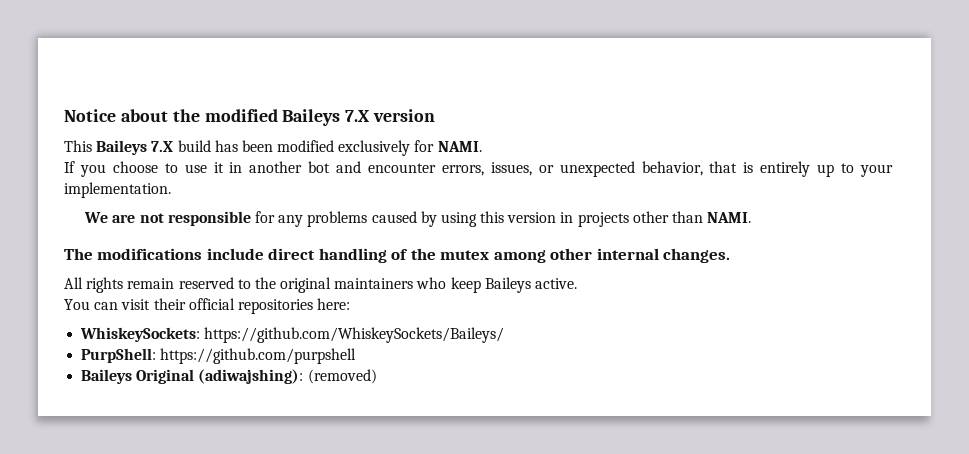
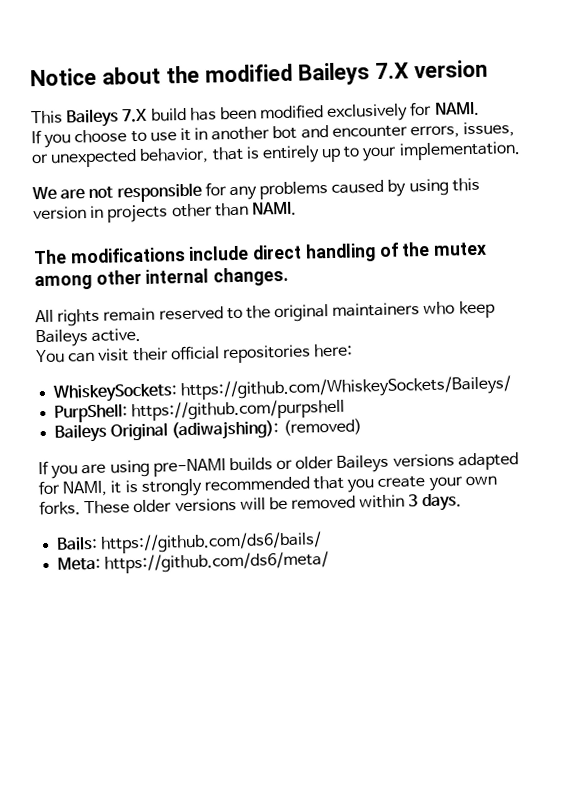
+ If you are using pre-NAMI builds or older Baileys versions adapted for NAMI, it is strongly recommended that you create your own forks. These older versions will be removed within 3 days.
+ Bails: https://github.com/ds6/bails/
+ Meta: https://github.com/ds6/meta/

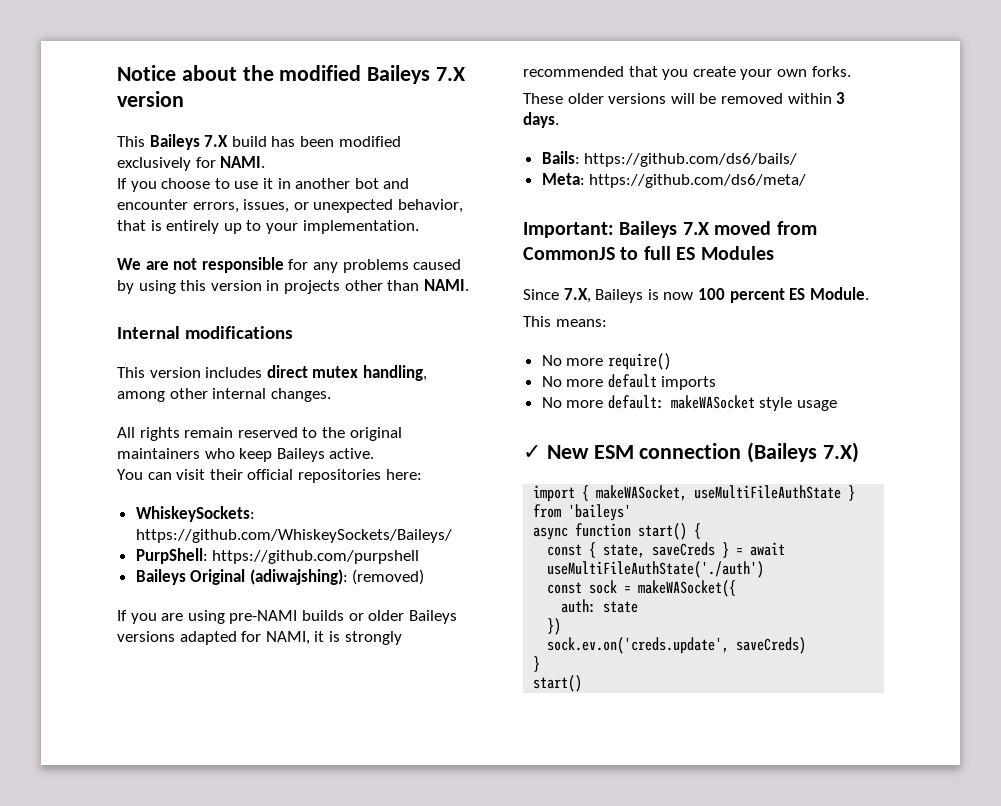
- The modifications include direct handling of the mutex among other internal changes.
+ Internal modifications
+ This version includes direct mutex handling, among other internal changes.
- If you are using pre-NAMI builds or older Baileys versions adapted for NAMI, it is strongly recommended that you create your own forks. These older versions will be removed within 3 days.
+ If you are using pre-NAMI builds or older Baileys versions adapted for NAMI, it is strongly recommended that you create your own forks.
+ These older versions will be removed within 3 days.
+ Important: Baileys 7.X moved from CommonJS to full ES Modules
+ Since 7.X, Baileys is now 100 percent ES Module.
+ This means:
+ No more require()
+ No more default imports
+ No more default: makeWASocket style usage
+ ✓ New ESM connection (Baileys 7.X)
+ import { makeWASocket, useMultiFileAuthState } from 'baileys'
+ async function start() {
+ const { state, saveCreds } = await useMultiFileAuthState('./auth')
+ const sock = makeWASocket({
+ auth: state
+ })
+ sock.ev.on('creds.update', saveCreds)
+ }
+ start()

